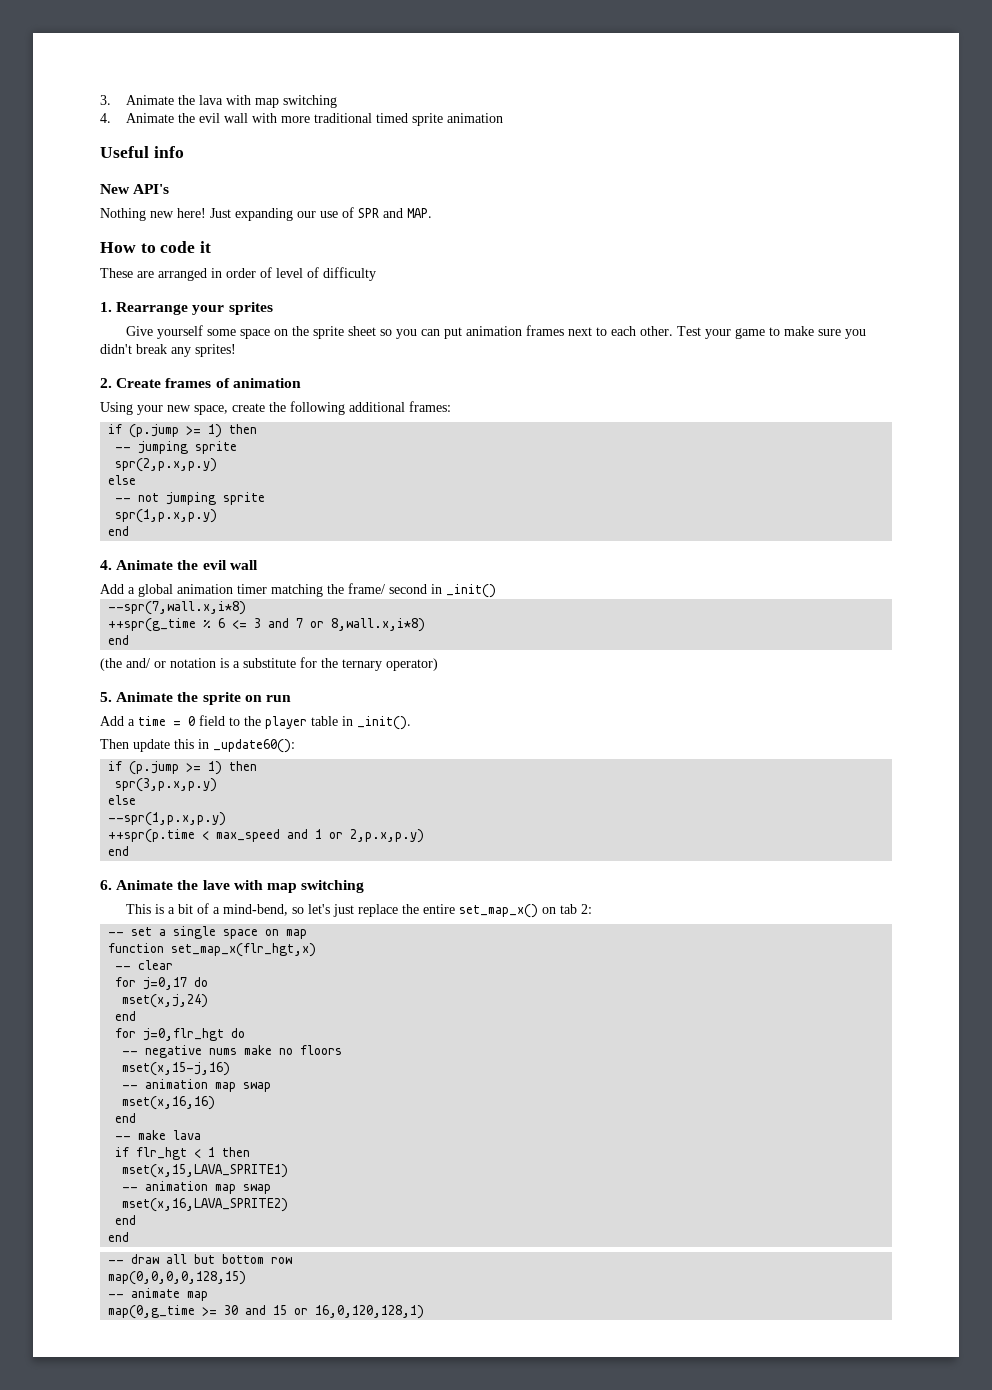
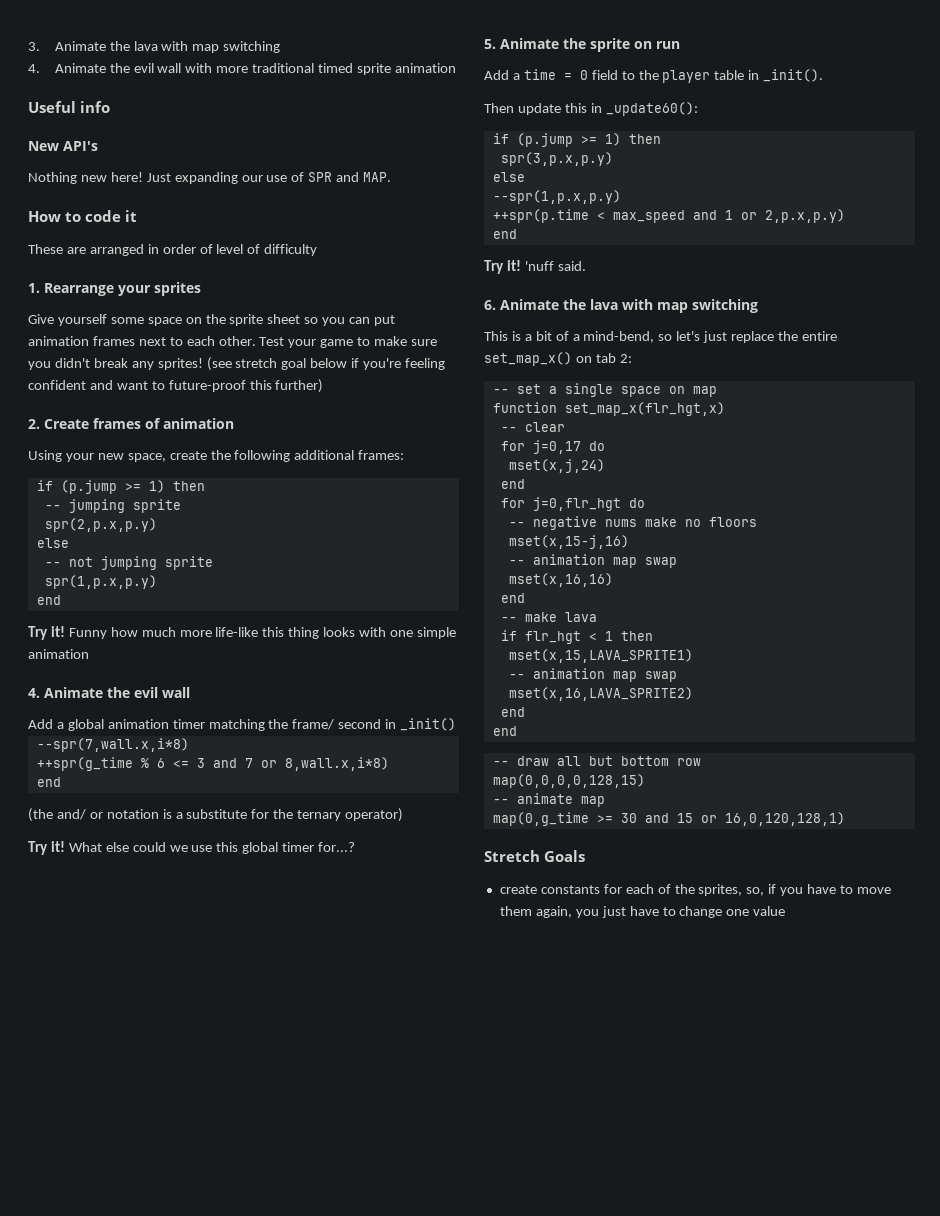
+ (see stretch goal below if you're feeling confident and want to future-proof this further)
+ Try it! Funny how much more life-like this thing looks with one simple animation
+ Try it! What else could we use this global timer for...?
+ Try it! 'nuff said.
- 6. Animate the lave with map switching
+ 6. Animate the lava with map switching
+ Stretch Goals
+ create constants for each of the sprites, so, if you have to move them again, you just have to change one value

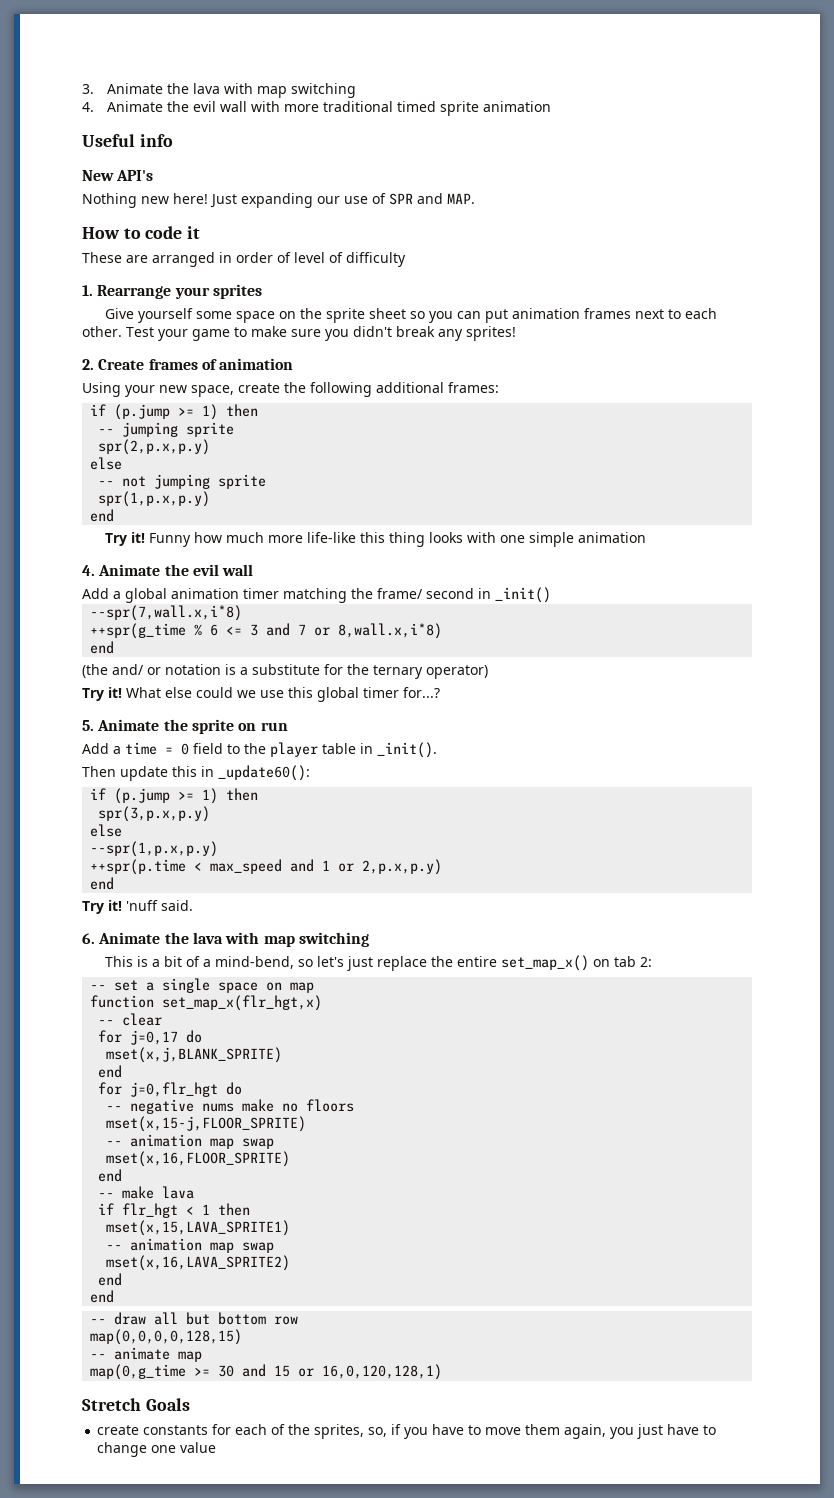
- (see stretch goal below if you're feeling confident and want to future-proof this further)
- mset(x,j,24)
+ mset(x,j,BLANK_SPRITE)
- mset(x,15-j,16)
+ mset(x,15-j,FLOOR_SPRITE)
  -- animation map swap
- mset(x,16,16)
+ mset(x,16,FLOOR_SPRITE)

